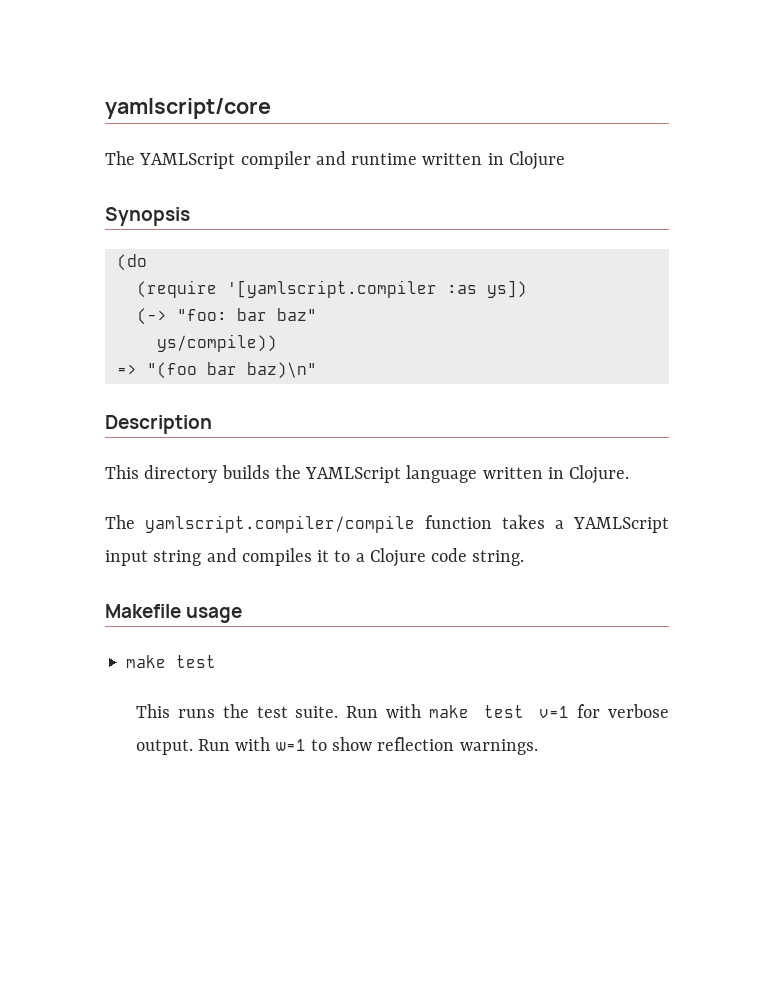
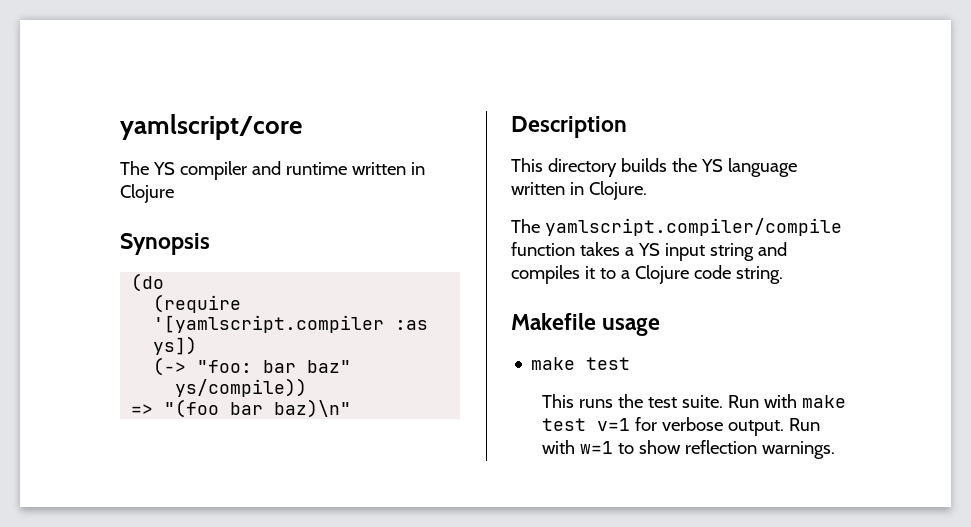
- The YAMLScript compiler and runtime written in Clojure
+ The YS compiler and runtime written in Clojure
- This directory builds the YAMLScript language written in Clojure.
+ This directory builds the YS language written in Clojure.
- The yamlscript.compiler/compile function takes a YAMLScript input string and compiles it to a Clojure code string.
+ The yamlscript.compiler/compile function takes a YS input string and compiles it to a Clojure code string.

